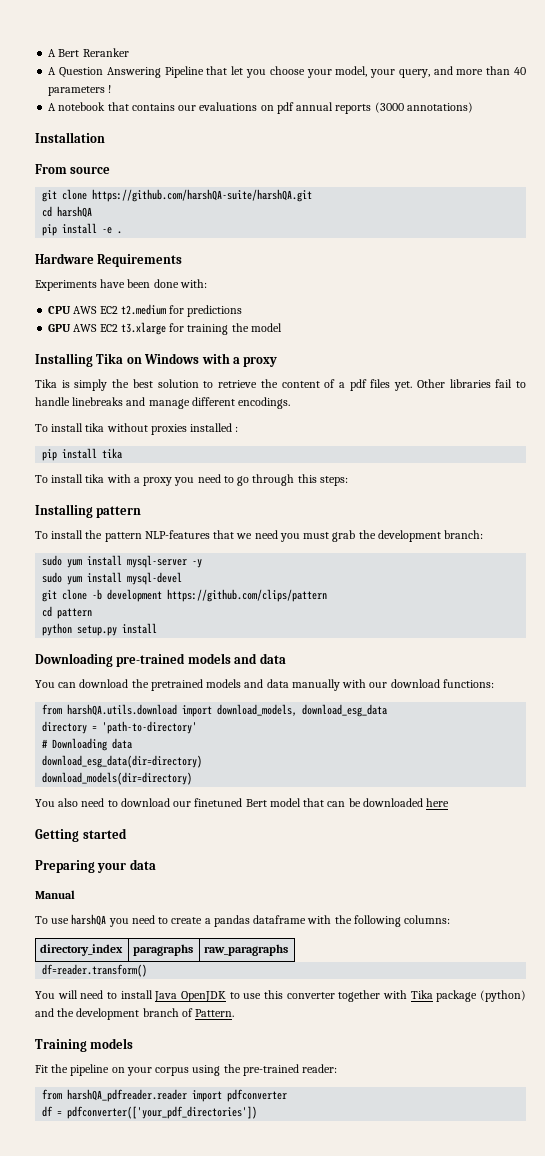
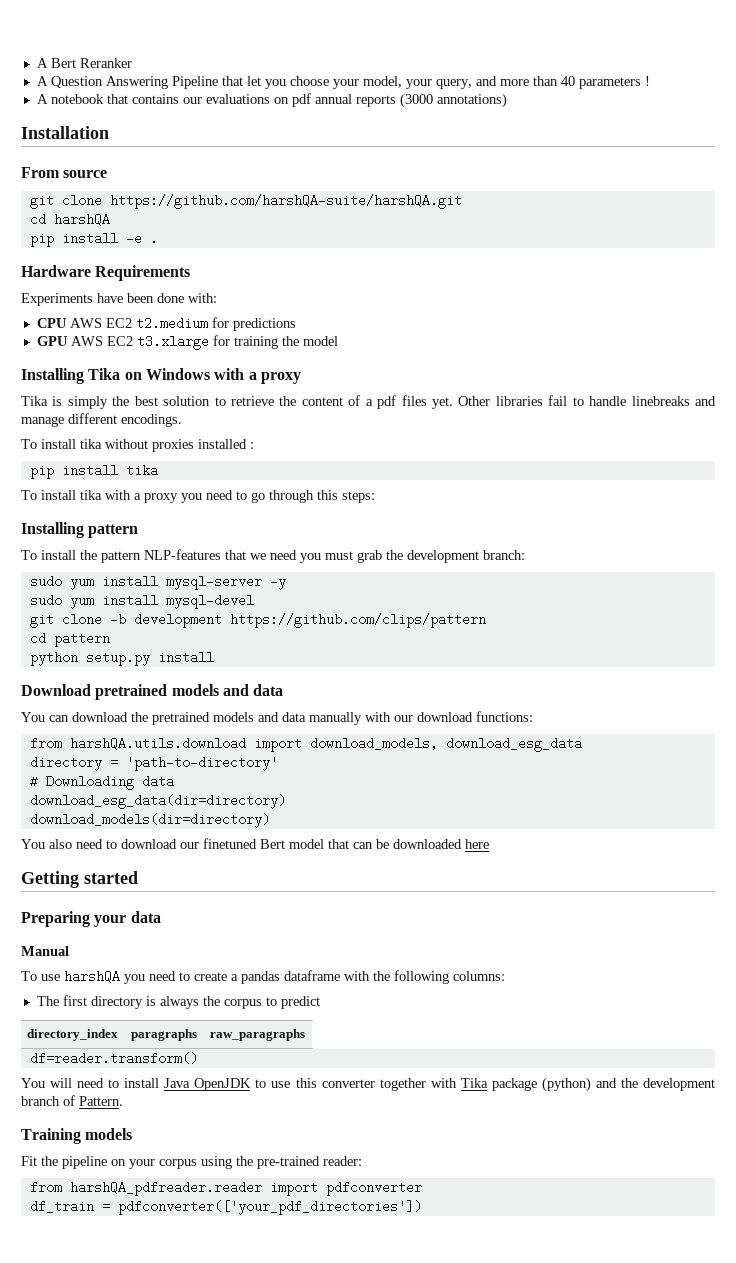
- Downloading pre-trained models and data
+ Download pretrained models and data
+ The first directory is always the corpus to predict
- df = pdfconverter(['your_pdf_directories'])
+ df_train = pdfconverter(['your_pdf_directories'])

